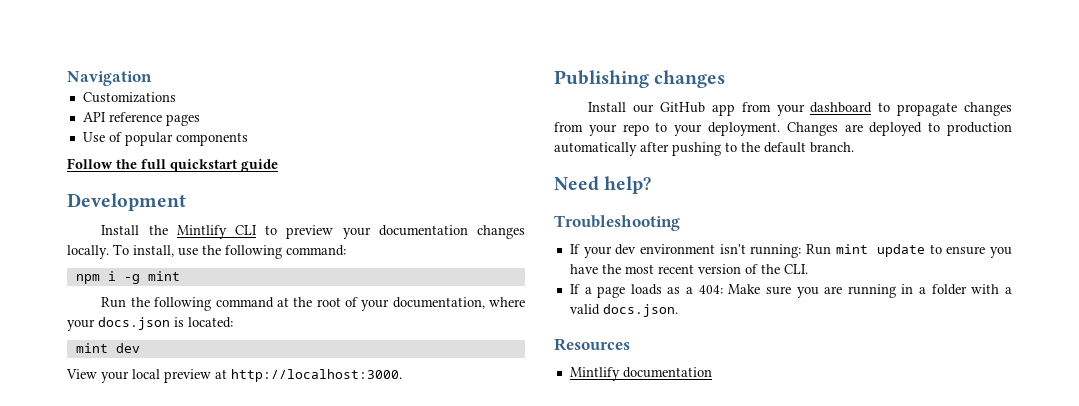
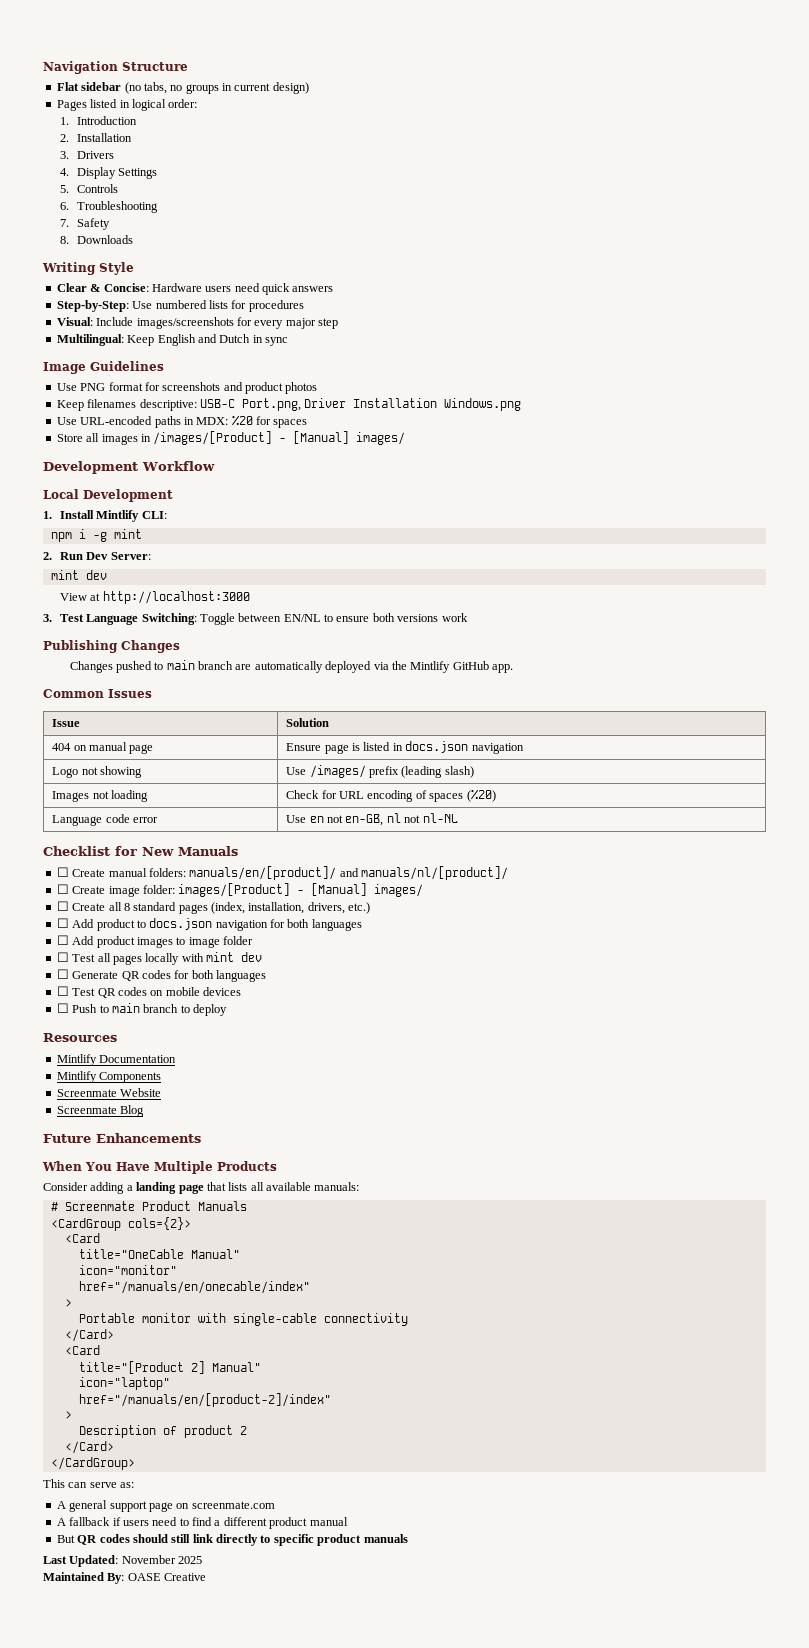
- Navigation
- Customizations
- API reference pages
- Use of popular components
- Follow the full quickstart guide
- Development
- Install the Mintlify CLI to preview your documentation changes locally. To install, use the following command:
+ Navigation Structure
+ Flat sidebar (no tabs, no groups in current design)
+ Pages listed in logical order:
+ 1. Introduction
+ 2. Installation
+ 3. Drivers
+ 4. Display Settings
+ 5. Controls
+ 6. Troubleshooting
+ 7. Safety
+ 8. Downloads
+ Writing Style
+ Clear & Concise: Hardware users need quick answers
+ Step-by-Step: Use numbered lists for procedures
+ Visual: Include images/screenshots for every major step
+ Multilingual: Keep English and Dutch in sync
+ Image Guidelines
+ Use PNG format for screenshots and product photos
+ Keep filenames descriptive: USB-C Port.png, Driver Installation Windows.png
+ Use URL-encoded paths in MDX: %20 for spaces
+ Store all images in /images/[Product] - [Manual] images/
+ Development Workflow
+ Local Development
+ 1. Install Mintlify CLI:
  npm i -g mint
- Run the following command at the root of your documentation, where your docs.json is located:
+ 2. Run Dev Server:
  mint dev
- View your local preview at http://localhost:3000.
- Publishing changes
- Install our GitHub app from your dashboard to propagate changes from your repo to your deployment. Changes are deployed to production automatically after pushing to the default branch.
- Need help?
- Troubleshooting
- If your dev environment isn't running: Run mint update to ensure you have the most recent version of the CLI.
- If a page loads as a 404: Make sure you are running in a folder with a valid docs.json.
+ View at http://localhost:3000
+ 3. Test Language Switching: Toggle between EN/NL to ensure both versions work
+ Publishing Changes
+ Changes pushed to main branch are automatically deployed via the Mintlify GitHub app.
+ Common Issues
+ Issue | Solution
+ 404 on manual page | Ensure page is listed in docs.json navigation
+ Logo not showing | Use /images/ prefix (leading slash)
+ Images not loading | Check for URL encoding of spaces (%20)
+ Language code error | Use en not en-GB, nl not nl-NL
+ Checklist for New Manuals
+ ☐ Create manual folders: manuals/en/[product]/ and manuals/nl/[product]/
+ ☐ Create image folder: images/[Product] - [Manual] images/
+ ☐ Create all 8 standard pages (index, installation, drivers, etc.)
+ ☐ Add product to docs.json navigation for both languages
+ ☐ Add product images to image folder
+ ☐ Test all pages locally with mint dev
+ ☐ Generate QR codes for both languages
+ ☐ Test QR codes on mobile devices
+ ☐ Push to main branch to deploy
  Resources
- Mintlify documentation
+ Mintlify Documentation
+ Mintlify Components
+ Screenmate Website
+ Screenmate Blog
+ Future Enhancements
+ When You Have Multiple Products
+ Consider adding a landing page that lists all available manuals:
+ # Screenmate Product Manuals
+ <CardGroup cols={2}>
+ <Card
+ title="OneCable Manual"
+ icon="monitor"
+ href="/manuals/en/onecable/index"
+ >
+ Portable monitor with single-cable connectivity
+ </Card>
+ <Card
+ title="[Product 2] Manual"
+ icon="laptop"
+ href="/manuals/en/[product-2]/index"
+ >
+ Description of product 2
+ </Card>
+ </CardGroup>
+ This can serve as:
+ A general support page on screenmate.com
+ A fallback if users need to find a different product manual
+ But QR codes should still link directly to specific product manuals
+ Last Updated: November 2025
+ Maintained By: OASE Creative

